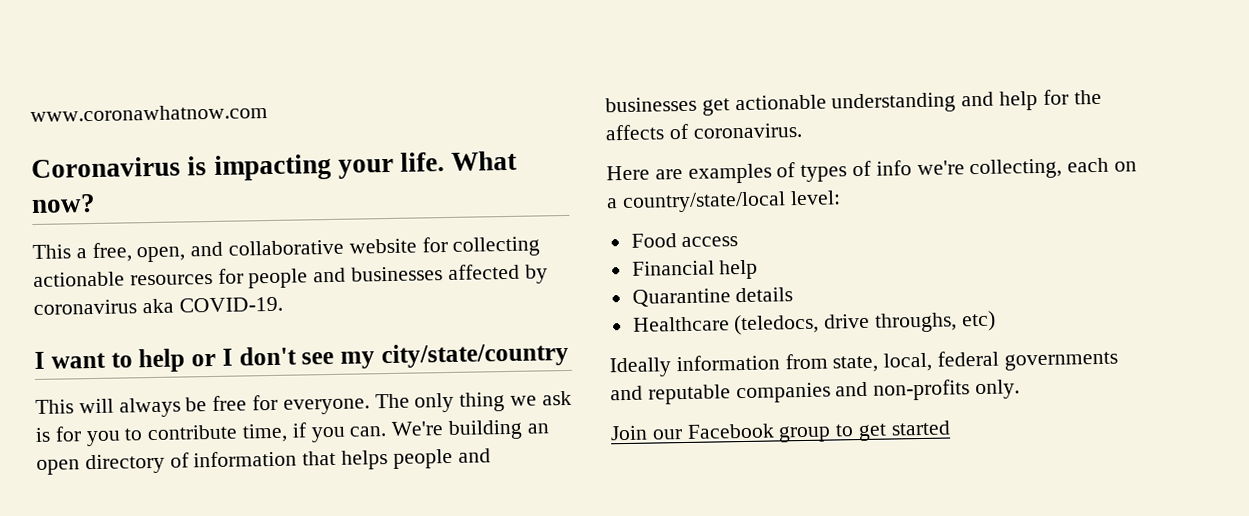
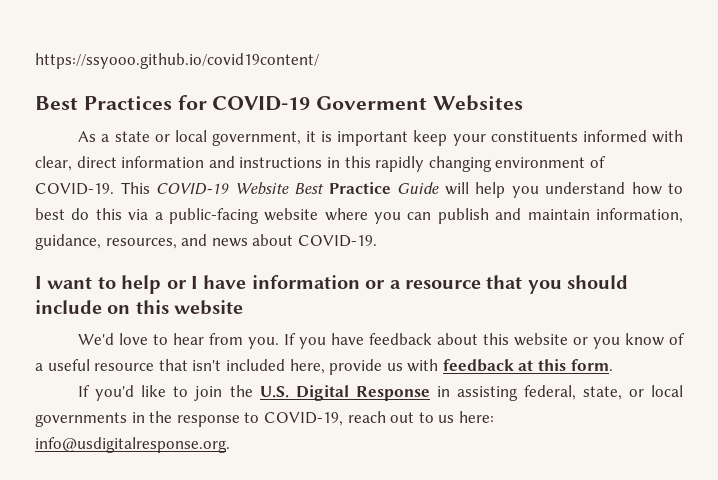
- www.coronawhatnow.com
- Coronavirus is impacting your life. What now?
- This a free, open, and collaborative website for collecting actionable resources for people and businesses affected by coronavirus aka COVID-19.
+ https://ssyooo.github.io/covid19content/
+ Best Practices for COVID-19 Goverment Websites
+ As a state or local government, it is important keep your constituents informed with clear, direct information and instructions in this rapidly changing environment of COVID-19. This COVID-19 Website Best Practice Guide will help you understand how to best do this via a public-facing website where you can publish and maintain information, guidance, resources, and news about COVID-19.
- I want to help or I don't see my city/state/country
- This will always be free for everyone. The only thing we ask is for you to contribute time, if you can. We're building an open directory of information that helps people and businesses get actionable understanding and help for the affects of coronavirus.
- Here are examples of types of info we're collecting, each on a country/state/local level:
- Food access
- Financial help
- Quarantine details
- Healthcare (teledocs, drive throughs, etc)
- Ideally information from state, local, federal governments and reputable companies and non-profits only.
- Join our Facebook group to get started
+ I want to help or I have information or a resource that you should include on this website
+ We'd love to hear from you. If you have feedback about this website or you know of a useful resource that isn't included here, provide us with feedback at this form.
+ If you'd like to join the U.S. Digital Response in assisting federal, state, or local governments in the response to COVID-19, reach out to us here: info@usdigitalresponse.org.

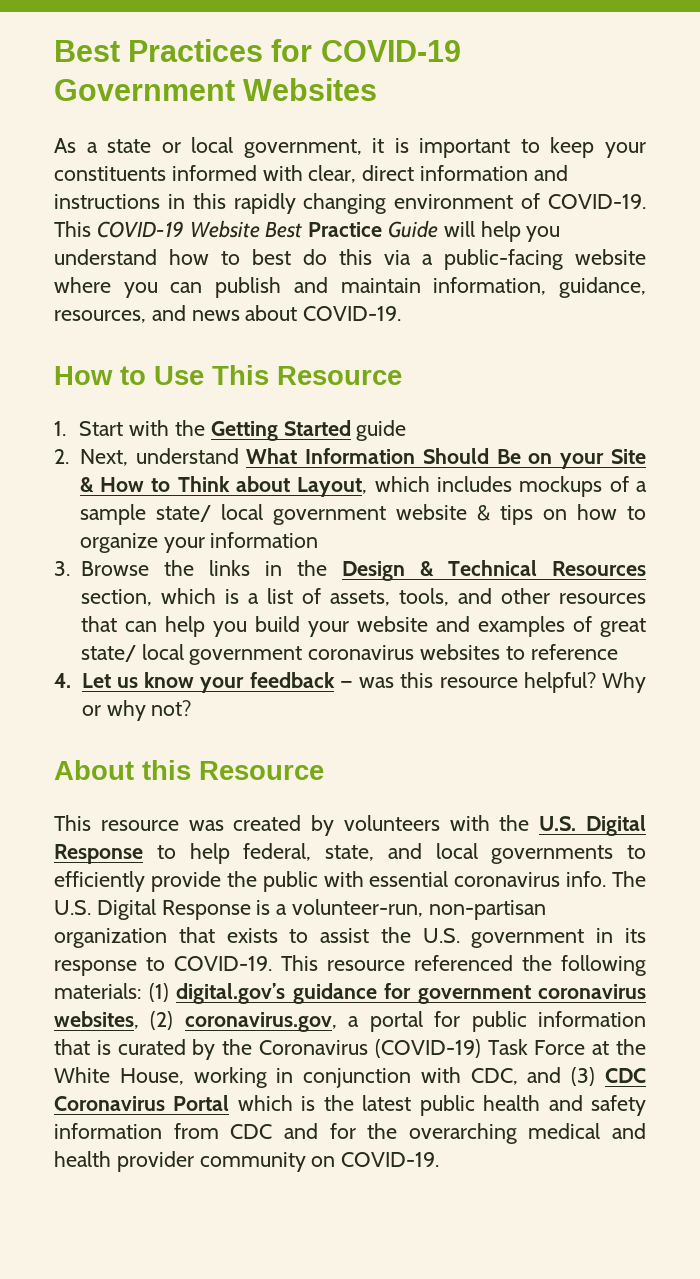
- https://ssyooo.github.io/covid19content/
- Best Practices for COVID-19 Goverment Websites
+ Best Practices for COVID-19 Government Websites
- As a state or local government, it is important keep your constituents informed with clear, direct information and instructions in this rapidly changing environment of COVID-19.
+ As a state or local government, it is important to keep your constituents informed with clear, direct information and instructions in this rapidly changing environment of COVID-19.
- I want to help or I have information or a resource that you should include on this website
- We'd love to hear from you. If you have feedback about this website or you know of a useful resource that isn't included here, provide us with feedback at this form.
- If you'd like to join the U.S. Digital Response in assisting federal, state, or local governments in the response to COVID-19, reach out to us here: info@usdigitalresponse.org.
+ How to Use This Resource
+ 1. Start with the Getting Started guide
+ 2. Next, understand What Information Should Be on your Site & How to Think about Layout, which includes mockups of a sample state/ local government website & tips on how to organize your information
+ 3. Browse the links in the Design & Technical Resources section, which is a list of assets, tools, and other resources that can help you build your website and examples of great state/ local government coronavirus websites to reference
+ 4. Let us know your feedback — was this resource helpful? Why or why not?
+ About this Resource
+ This resource was created by volunteers with the U.S. Digital Response to help federal, state, and local governments to efficiently provide the public with essential coronavirus info. The U.S. Digital Response is a volunteer-run, non-partisan organization that exists to assist the U.S. government in its response to COVID-19. This resource referenced the following materials: (1) digital.gov’s guidance for government coronavirus websites, (2) coronavirus.gov, a portal for public information that is curated by the Coronavirus (COVID-19) Task Force at the White House, working in conjunction with CDC, and (3) CDC Coronavirus Portal which is the latest public health and safety information from CDC and for the overarching medical and health provider community on COVID-19.

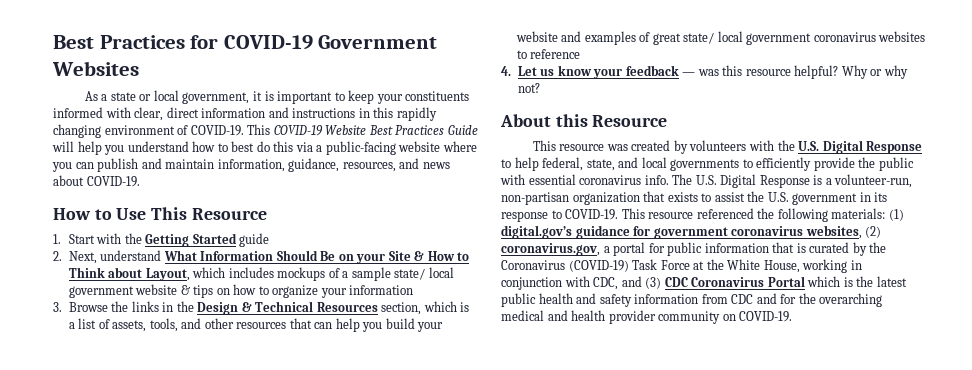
- This COVID-19 Website Best Practice Guide will help you understand how to best do this via a public-facing website where you can publish and maintain information, guidance, resources, and news about COVID-19.
+ This COVID-19 Website Best Practices Guide will help you understand how to best do this via a public-facing website where you can publish and maintain information, guidance, resources, and news about COVID-19.

